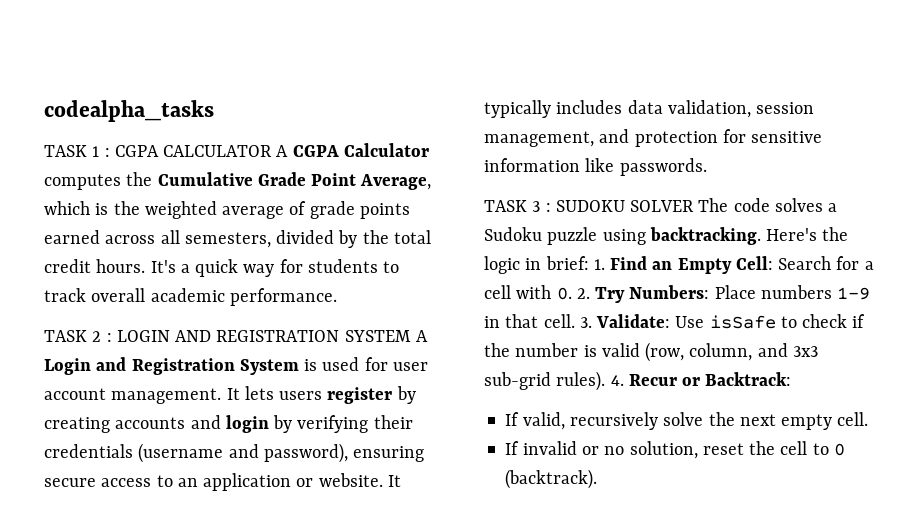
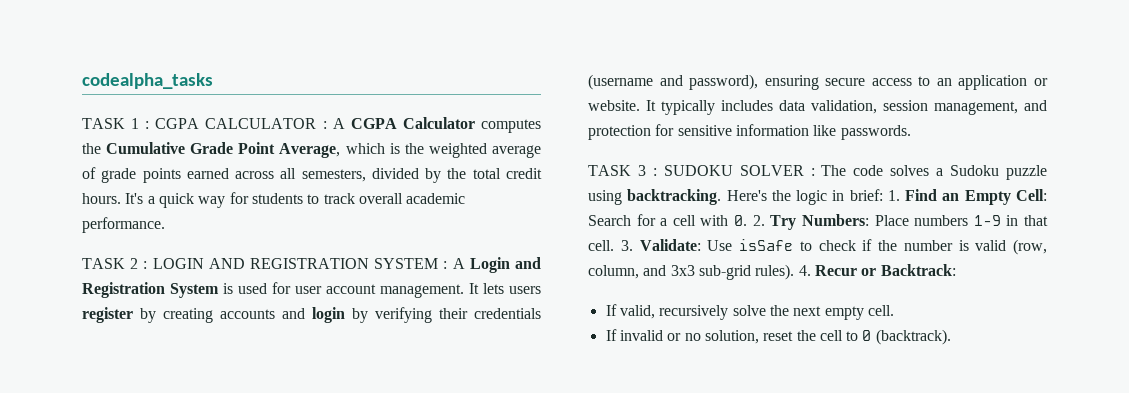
- TASK 1 : CGPA CALCULATOR A CGPA Calculator computes the Cumulative Grade Point Average, which is the weighted average of grade points earned across all semesters, divided by the total credit hours.
+ TASK 1 : CGPA CALCULATOR : A CGPA Calculator computes the Cumulative Grade Point Average, which is the weighted average of grade points earned across all semesters, divided by the total credit hours.
- TASK 2 : LOGIN AND REGISTRATION SYSTEM A Login and Registration System is used for user account management.
+ TASK 2 : LOGIN AND REGISTRATION SYSTEM : A Login and Registration System is used for user account management.
- TASK 3 : SUDOKU SOLVER The code solves a Sudoku puzzle using backtracking.
+ TASK 3 : SUDOKU SOLVER : The code solves a Sudoku puzzle using backtracking.

